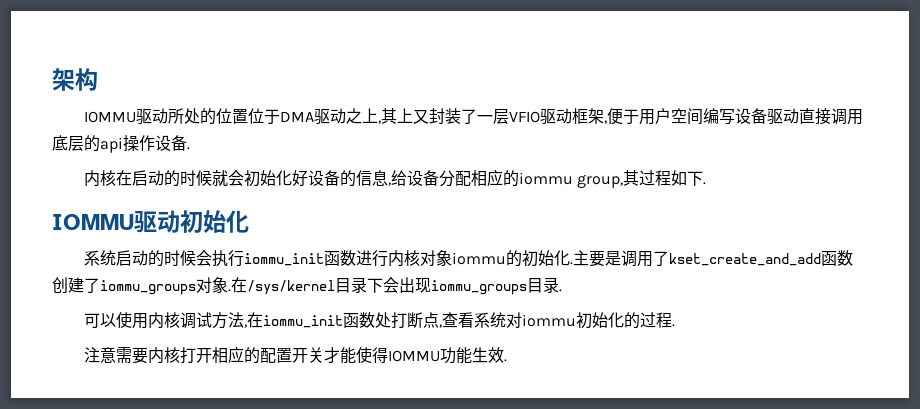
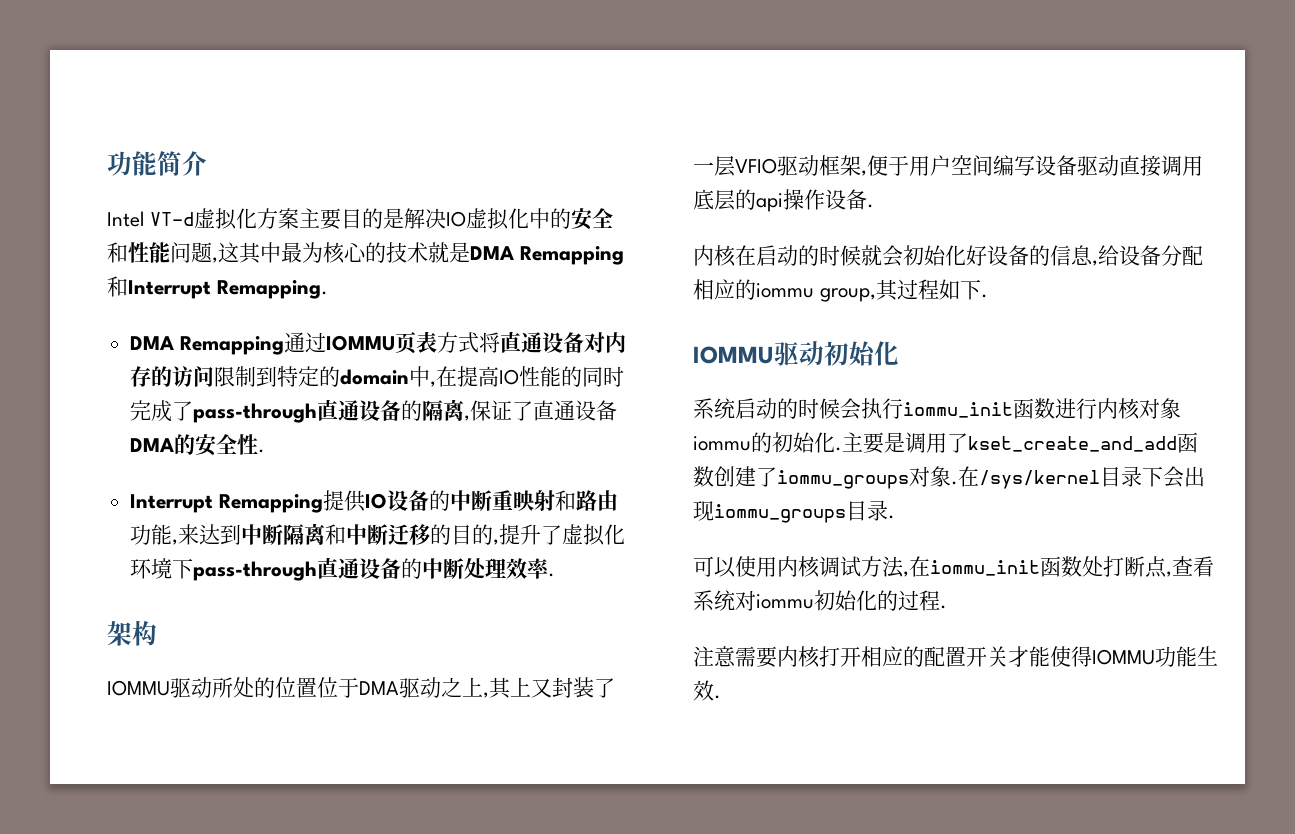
+ 功能简介
+ Intel VT-d虚拟化方案主要目的是解决IO虚拟化中的安全和性能问题,这其中最为核心的技术就是DMA Remapping和Interrupt Remapping.
+ DMA Remapping通过IOMMU页表方式将直通设备对内存的访问限制到特定的domain中,在提高IO性能的同时完成了pass-through直通设备的隔离,保证了直通设备DMA的安全性.
+ Interrupt Remapping提供IO设备的中断重映射和路由功能,来达到中断隔离和中断迁移的目的,提升了虚拟化环境下pass-through直通设备的中断处理效率.

